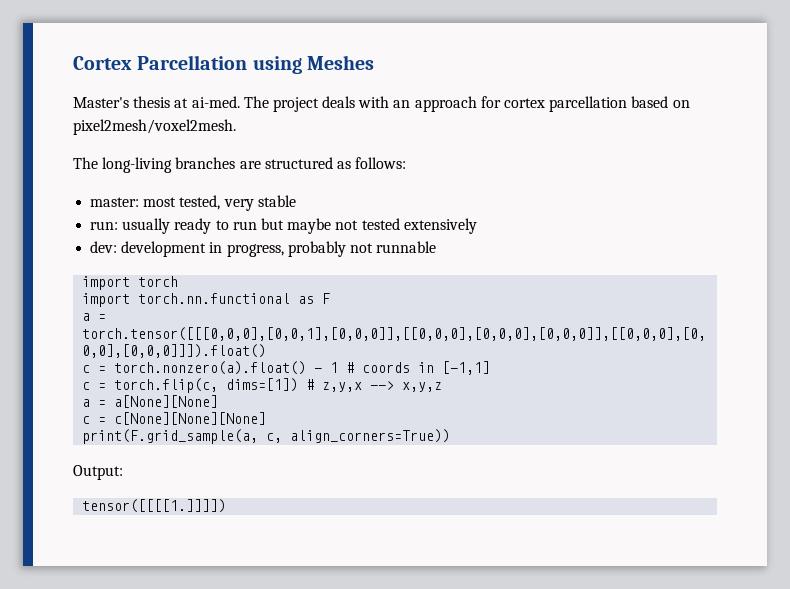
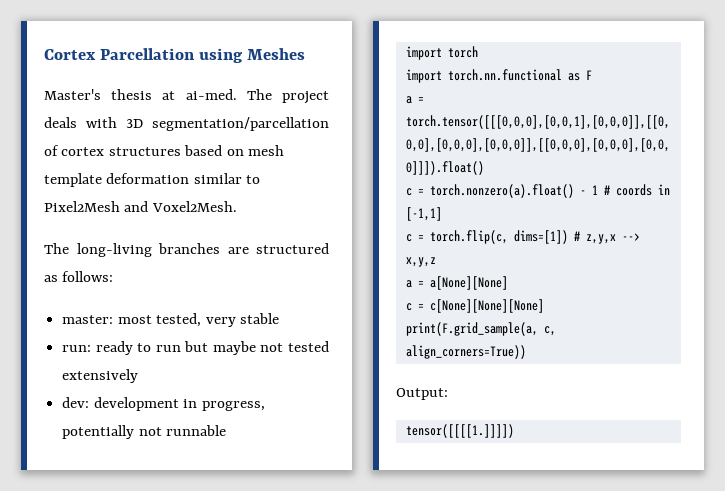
- The project deals with an approach for cortex parcellation based on pixel2mesh/voxel2mesh.
+ The project deals with 3D segmentation/parcellation of cortex structures based on mesh template deformation similar to Pixel2Mesh and Voxel2Mesh.
- run: usually ready to run but maybe not tested extensively
+ run: ready to run but maybe not tested extensively
- dev: development in progress, probably not runnable
+ dev: development in progress, potentially not runnable

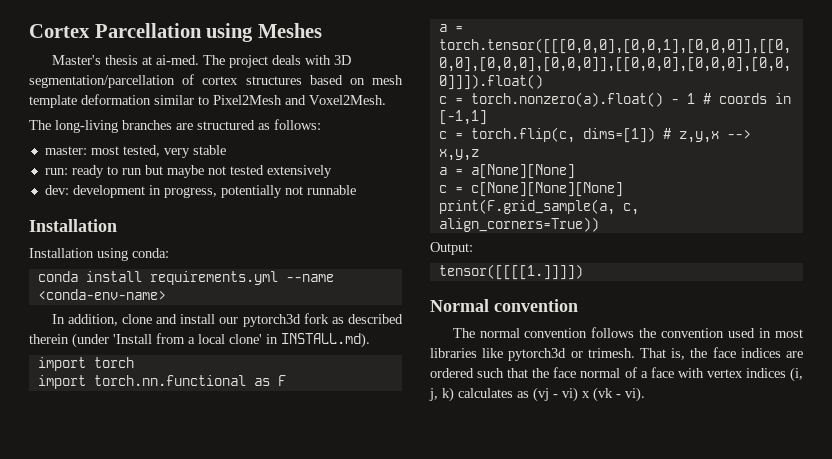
  dev: development in progress, potentially not runnable
+ Installation
+ Installation using conda:
+ conda install requirements.yml --name <conda-env-name>
+ In addition, clone and install our pytorch3d fork as described therein (under 'Install from a local clone' in INSTALL.md).
+ Normal convention
+ The normal convention follows the convention used in most libraries like pytorch3d or trimesh. That is, the face indices are ordered such that the face normal of a face with vertex indices (i, j, k) calculates as (vj - vi) x (vk - vi).

